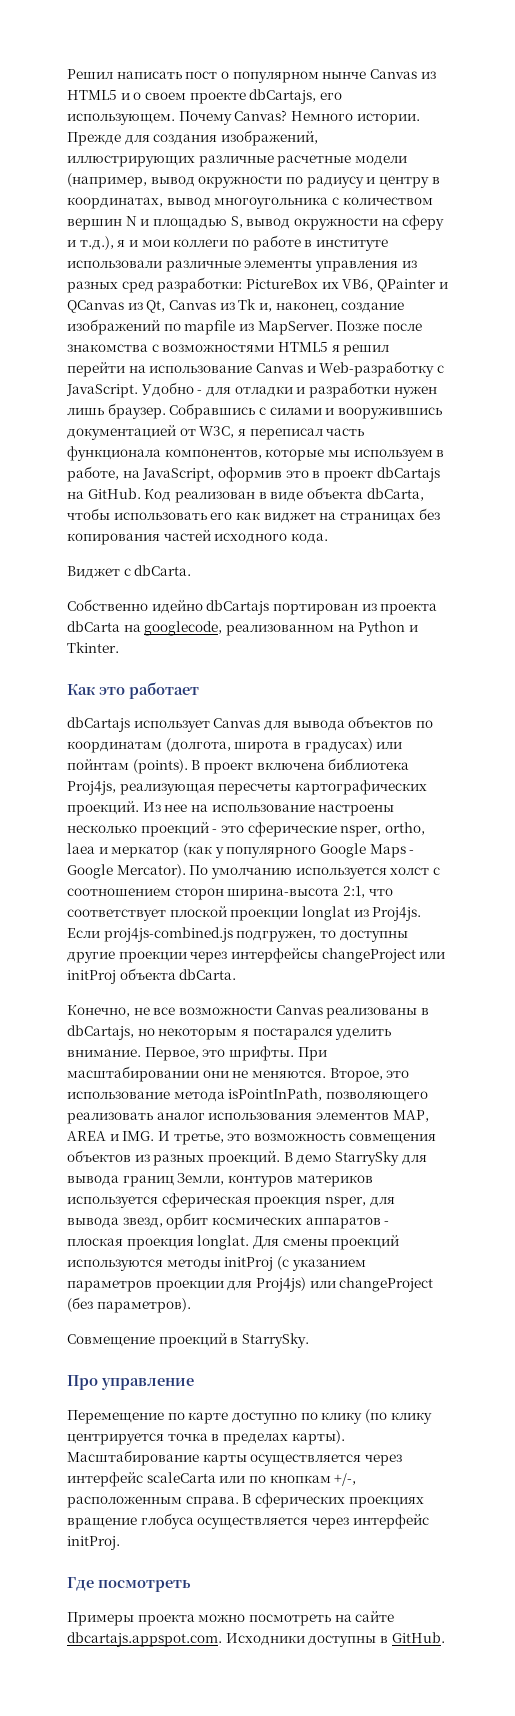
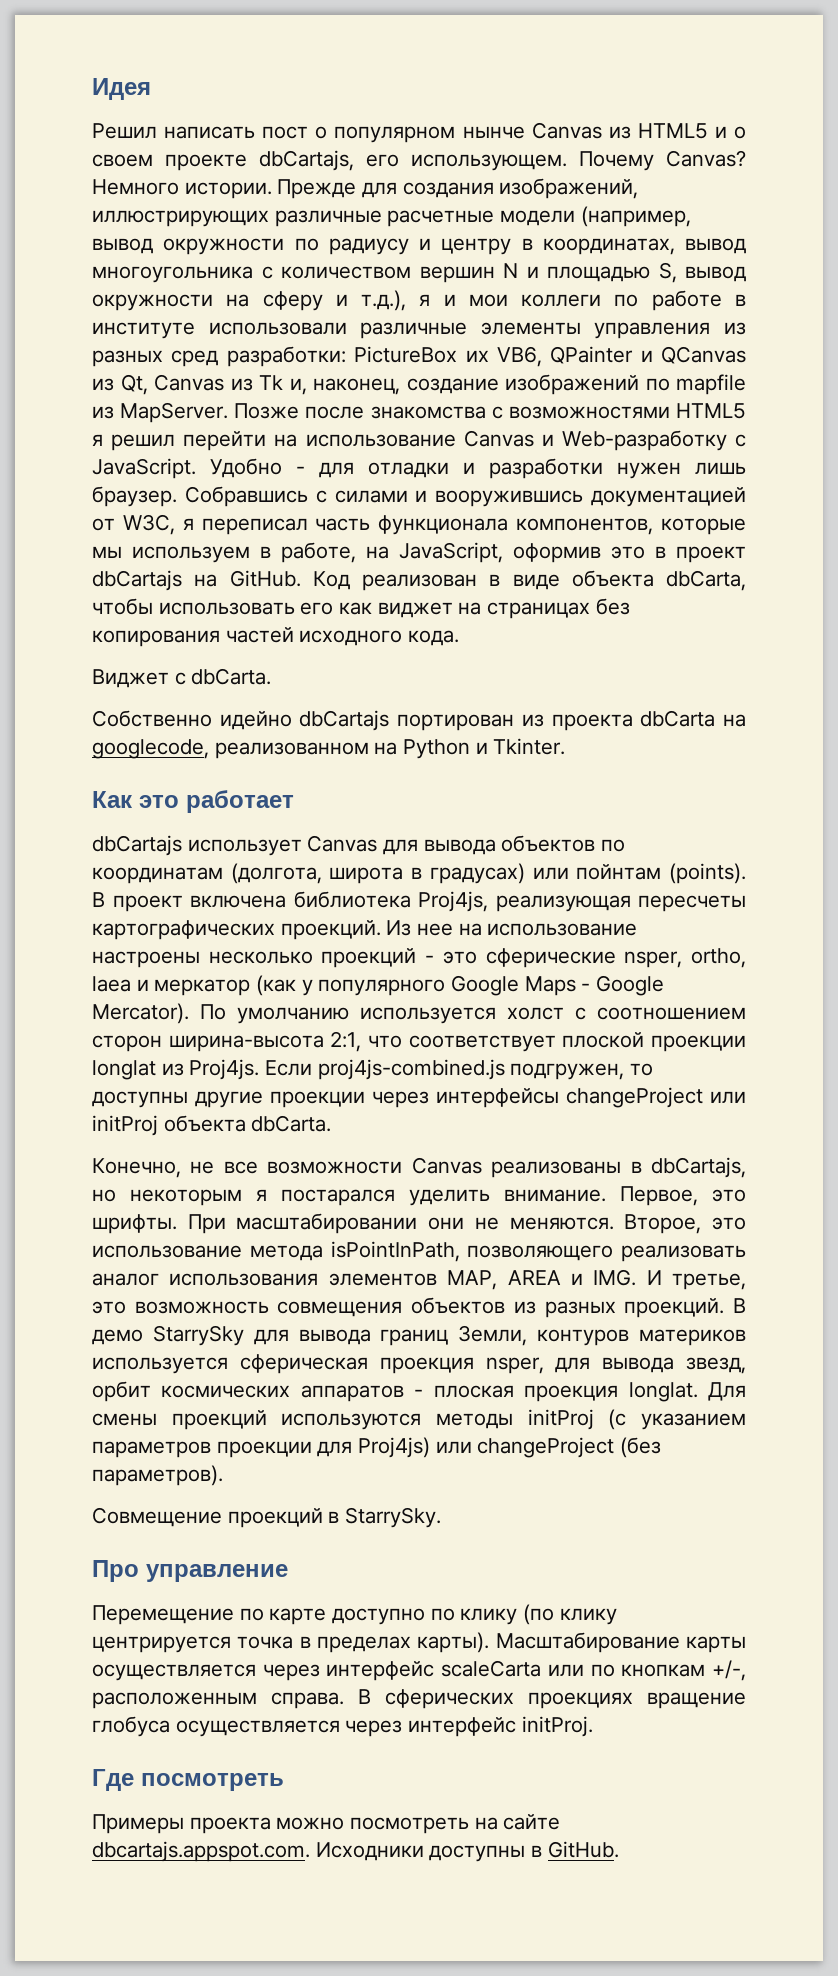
+ Идея

